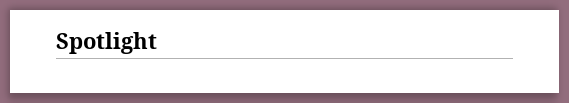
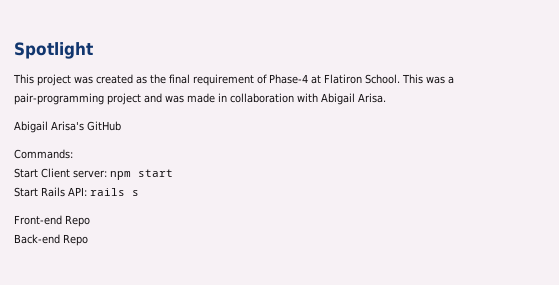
+ This project was created as the final requirement of Phase-4 at Flatiron School. This was a pair-programming project and was made in collaboration with Abigail Arisa.
+ Abigail Arisa's GitHub
+ Commands:
+ Start Client server: npm start
+ Start Rails API: rails s
+ Front-end Repo
+ Back-end Repo

